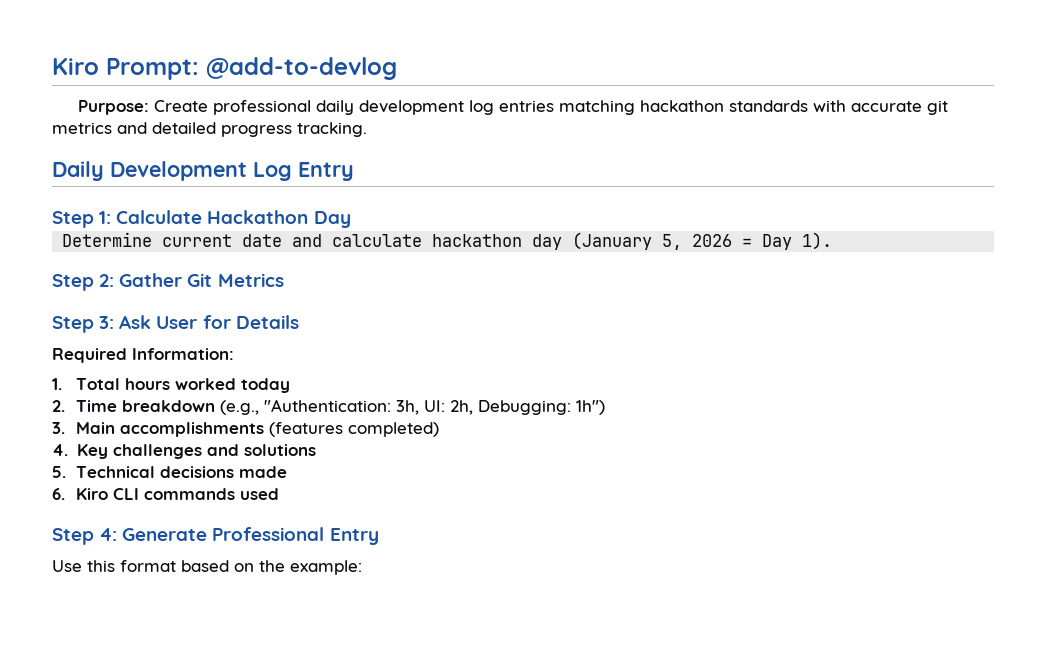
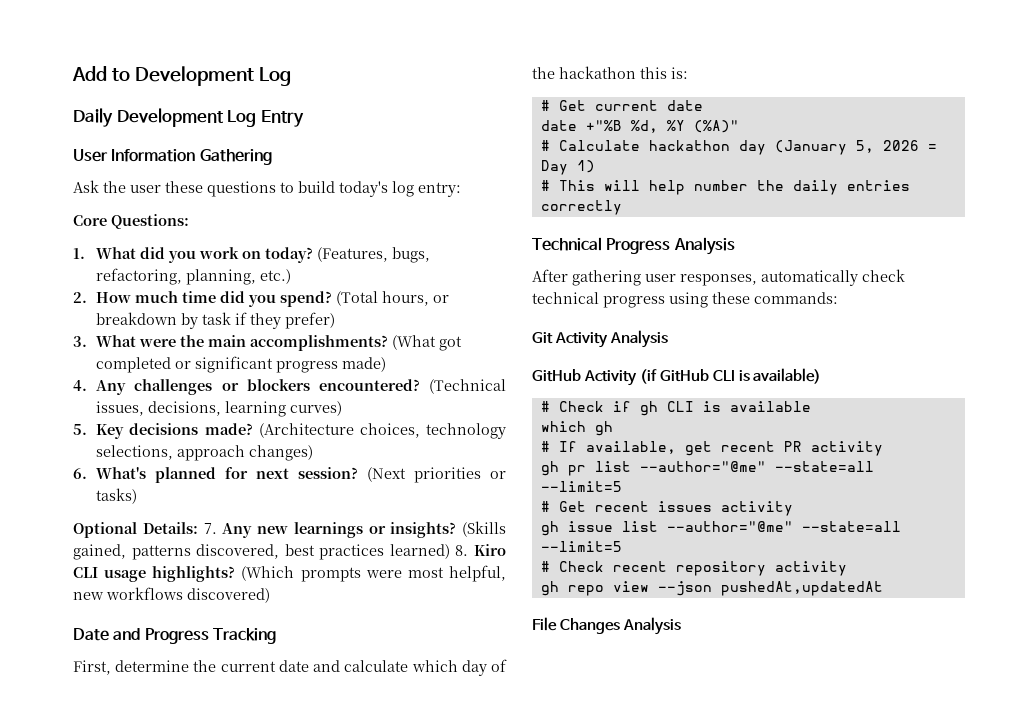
- Kiro Prompt: @add-to-devlog
- Purpose: Create professional daily development log entries matching hackathon standards with accurate git metrics and detailed progress tracking.
+ Add to Development Log
  Daily Development Log Entry
- Step 1: Calculate Hackathon Day
- Determine current date and calculate hackathon day (January 5, 2026 = Day 1).
- Step 2: Gather Git Metrics
- Step 3: Ask User for Details
- Required Information:
- 1. Total hours worked today
- 2. Time breakdown (e.g., "Authentication: 3h, UI: 2h, Debugging: 1h")
- 3. Main accomplishments (features completed)
- 4. Key challenges and solutions
- 5. Technical decisions made
- 6. Kiro CLI commands used
- Step 4: Generate Professional Entry
- Use this format based on the example:
+ User Information Gathering
+ Ask the user these questions to build today's log entry:
+ Core Questions:
+ 1. What did you work on today? (Features, bugs, refactoring, planning, etc.)
+ 2. How much time did you spend? (Total hours, or breakdown by task if they prefer)
+ 3. What were the main accomplishments? (What got completed or significant progress made)
+ 4. Any challenges or blockers encountered? (Technical issues, decisions, learning curves)
+ 5. Key decisions made? (Architecture choices, technology selections, approach changes)
+ 6. What's planned for next session? (Next priorities or tasks)
+ Optional Details: 7. Any new learnings or insights? (Skills gained, patterns discovered, best practices learned) 8. Kiro CLI usage highlights? (Which prompts were most helpful, new workflows discovered)
+ Date and Progress Tracking
+ First, determine the current date and calculate which day of the hackathon this is:
+ # Get current date
+ date +"%B %d, %Y (%A)"
+ # Calculate hackathon day (January 5, 2026 = Day 1)
+ # This will help number the daily entries correctly
+ Technical Progress Analysis
+ After gathering user responses, automatically check technical progress using these commands:
+ Git Activity Analysis
+ GitHub Activity (if GitHub CLI is available)
+ # Check if gh CLI is available
+ which gh
+ # If available, get recent PR activity
+ gh pr list --author="@me" --state=all --limit=5
+ # Get recent issues activity
+ gh issue list --author="@me" --state=all --limit=5
+ # Check recent repository activity
+ gh repo view --json pushedAt,updatedAt
+ File Changes Analysis

